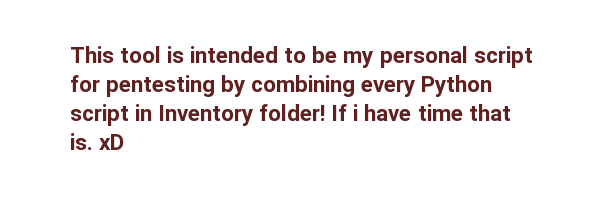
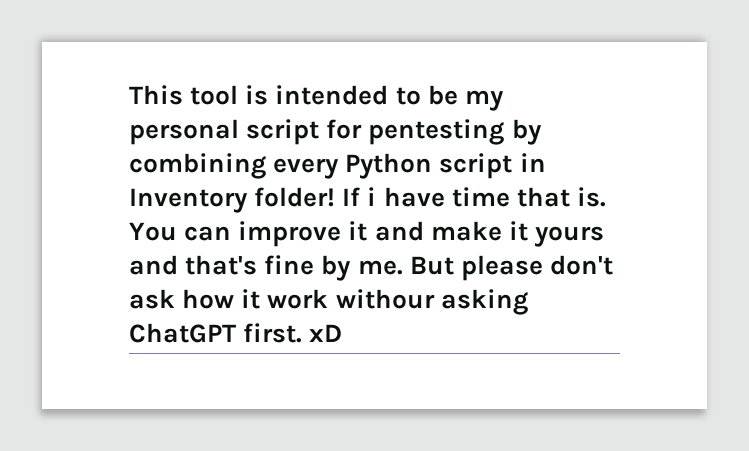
- If i have time that is. xD
+ If i have time that is. You can improve it and make it yours and that's fine by me. But please don't ask how it work withour asking ChatGPT first. xD

